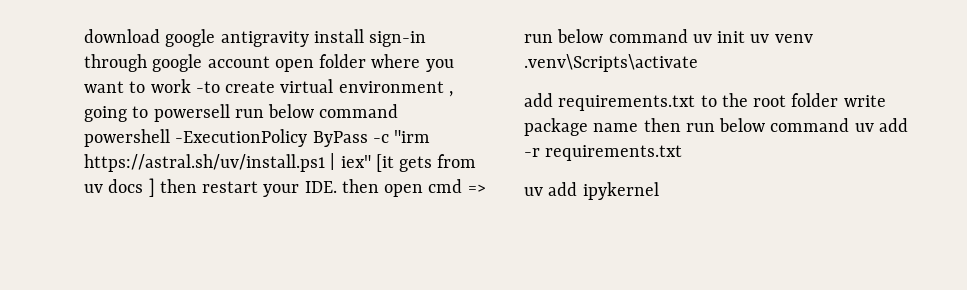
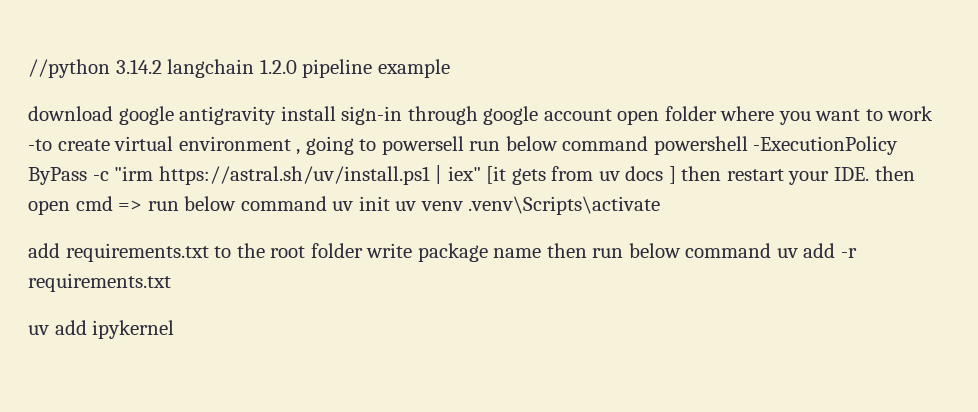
+ //python 3.14.2 langchain 1.2.0 pipeline example

